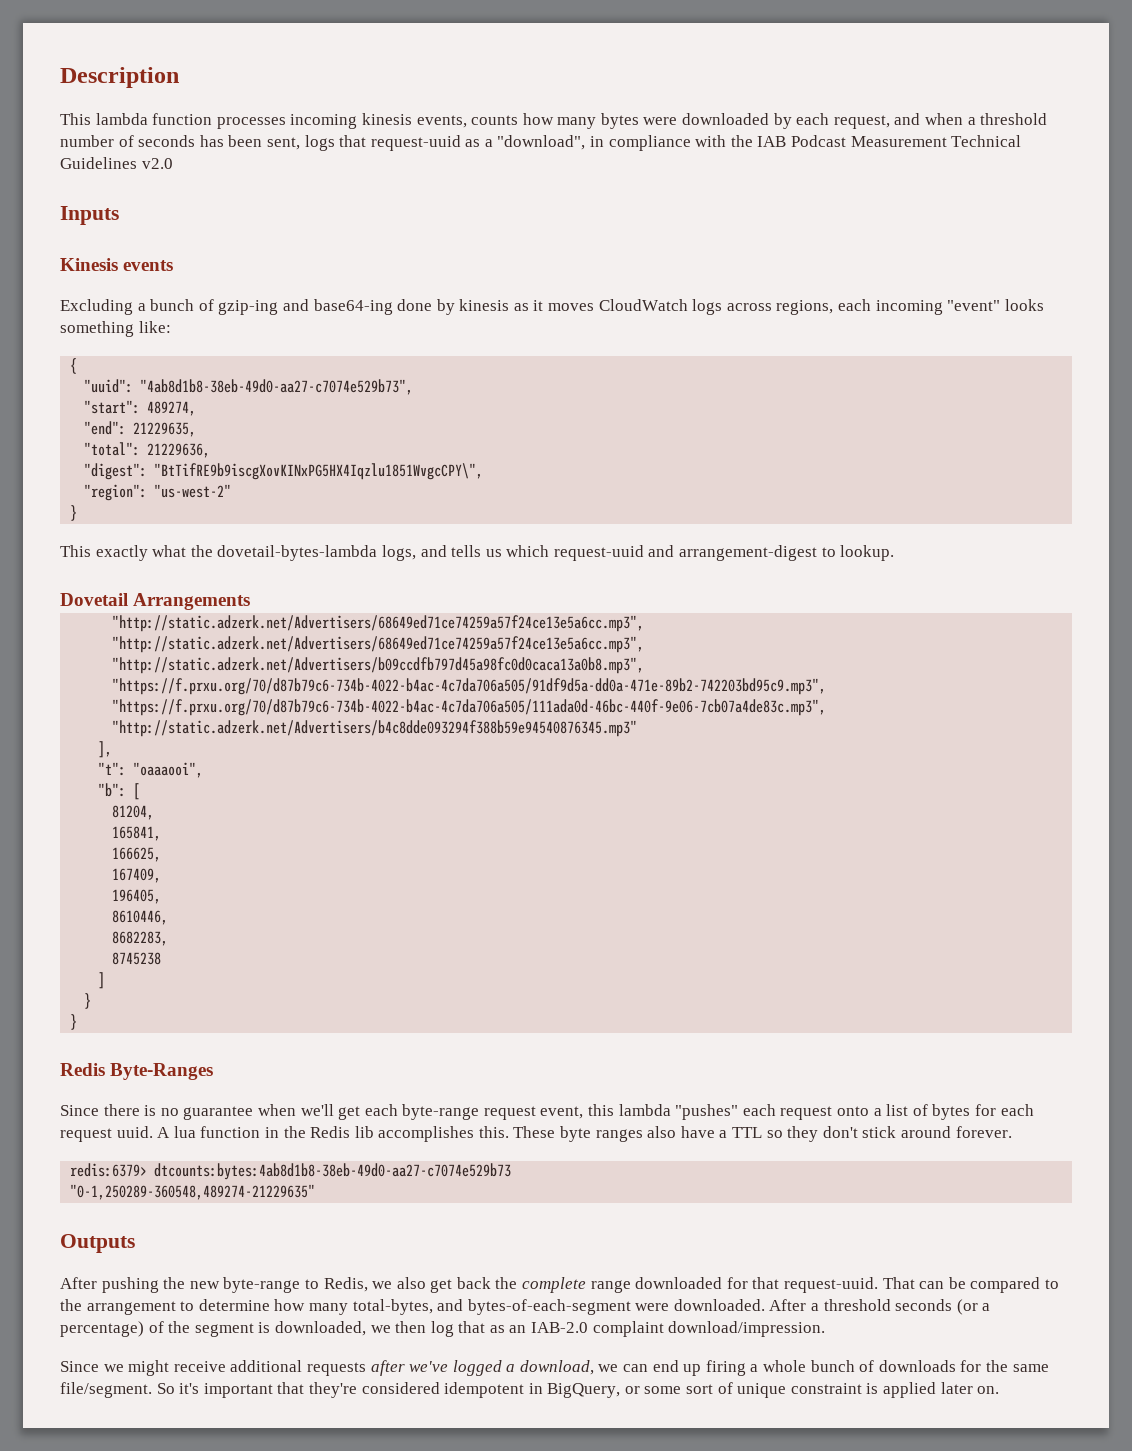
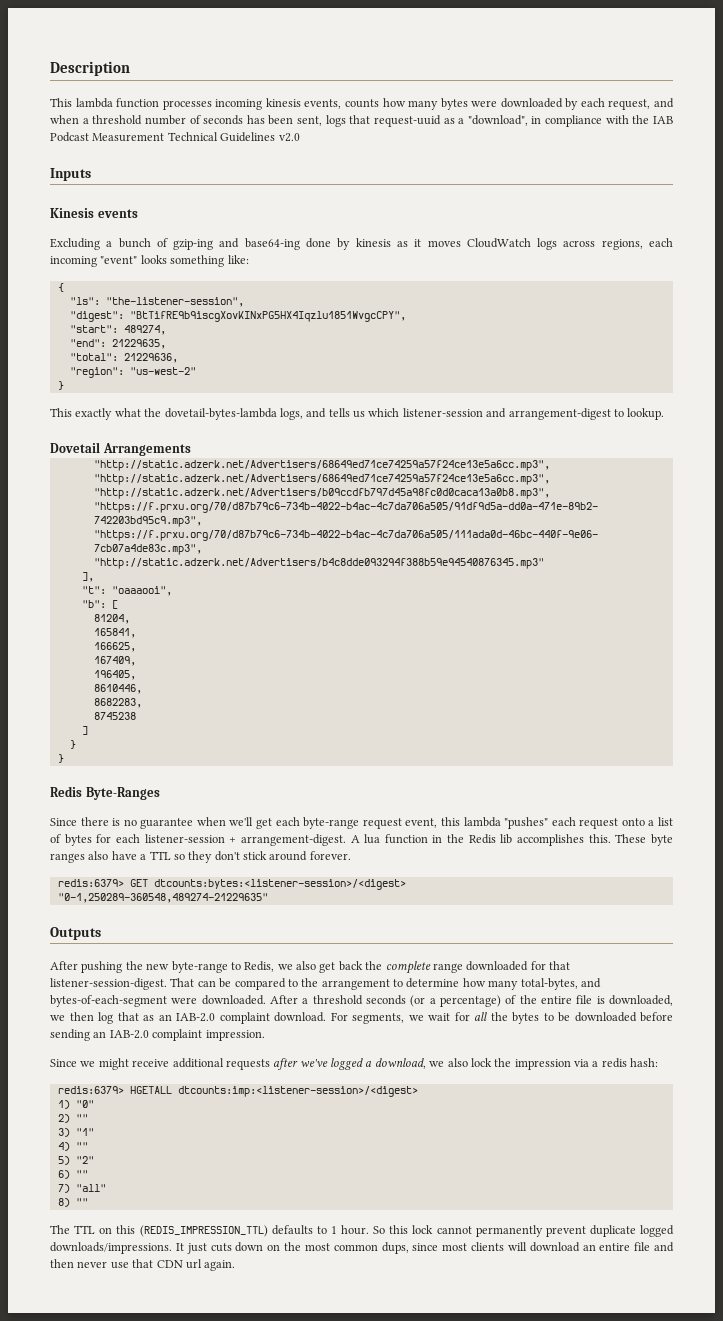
- "uuid": "4ab8d1b8-38eb-49d0-aa27-c7074e529b73",
+ "ls": "the-listener-session",
+ "digest": "BtTifRE9b9iscgXovKINxPG5HX4Iqzlu1851WvgcCPY",
- "digest": "BtTifRE9b9iscgXovKINxPG5HX4Iqzlu1851WvgcCPY\",
- This exactly what the dovetail-bytes-lambda logs, and tells us which request-uuid and arrangement-digest to lookup.
+ This exactly what the dovetail-bytes-lambda logs, and tells us which listener-session and arrangement-digest to lookup.
- Since there is no guarantee when we'll get each byte-range request event, this lambda "pushes" each request onto a list of bytes for each request uuid.
+ Since there is no guarantee when we'll get each byte-range request event, this lambda "pushes" each request onto a list of bytes for each listener-session + arrangement-digest.
- redis:6379> dtcounts:bytes:4ab8d1b8-38eb-49d0-aa27-c7074e529b73
+ redis:6379> GET dtcounts:bytes:<listener-session>/<digest>
- After pushing the new byte-range to Redis, we also get back the complete range downloaded for that request-uuid.
+ After pushing the new byte-range to Redis, we also get back the complete range downloaded for that listener-session-digest.
- After a threshold seconds (or a percentage) of the segment is downloaded, we then log that as an IAB-2.0 complaint download/impression.
+ After a threshold seconds (or a percentage) of the entire file is downloaded, we then log that as an IAB-2.0 complaint download. For segments, we wait for all the bytes to be downloaded before sending an IAB-2.0 complaint impression.
- Since we might receive additional requests after we've logged a download, we can end up firing a whole bunch of downloads for the same file/segment. So it's important that they're considered idempotent in BigQuery, or some sort of unique constraint is applied later on.
+ Since we might receive additional requests after we've logged a download, we also lock the impression via a redis hash:
+ redis:6379> HGETALL dtcounts:imp:<listener-session>/<digest>
+ 1) "0"
+ 2) ""
+ 3) "1"
+ 4) ""
+ 5) "2"
+ 6) ""
+ 7) "all"
+ 8) ""
+ The TTL on this (REDIS_IMPRESSION_TTL) defaults to 1 hour. So this lock cannot permanently prevent duplicate logged downloads/impressions. It just cuts down on the most common dups, since most clients will download an entire file and then never use that CDN url again.

